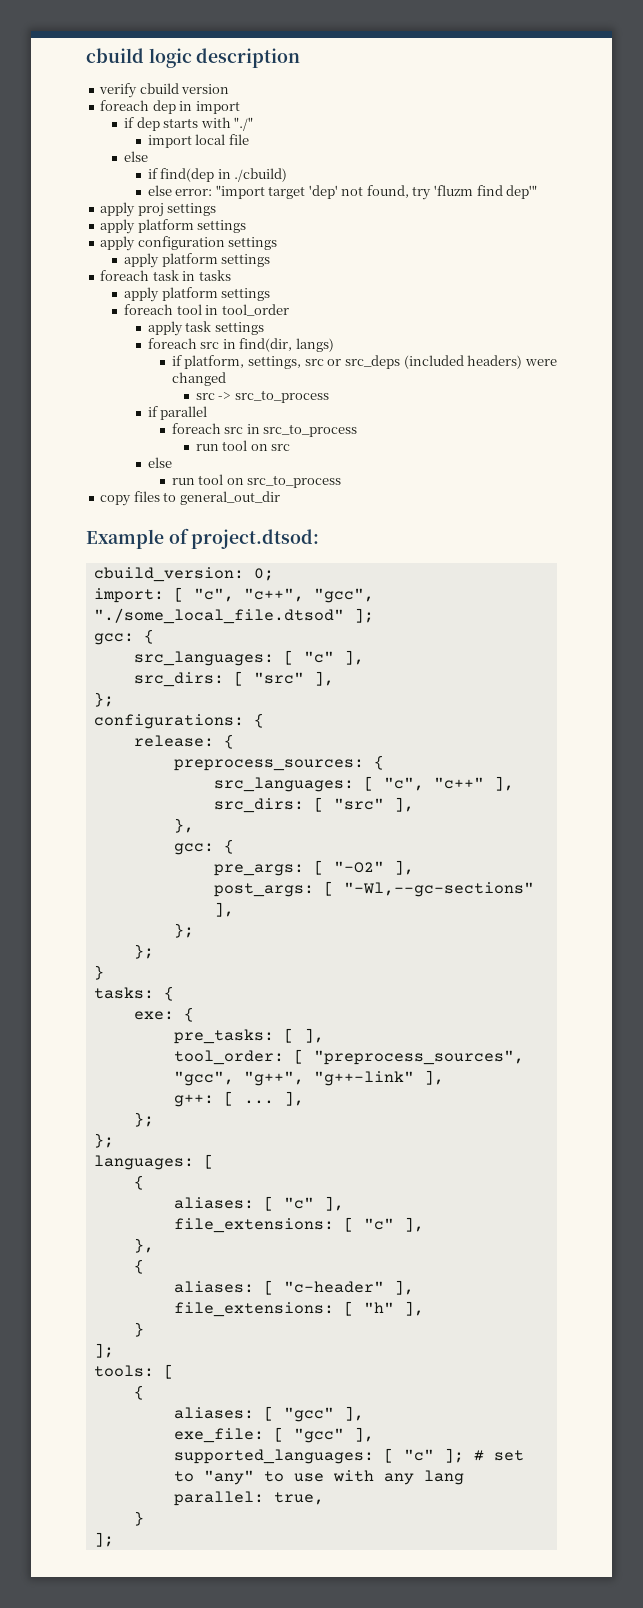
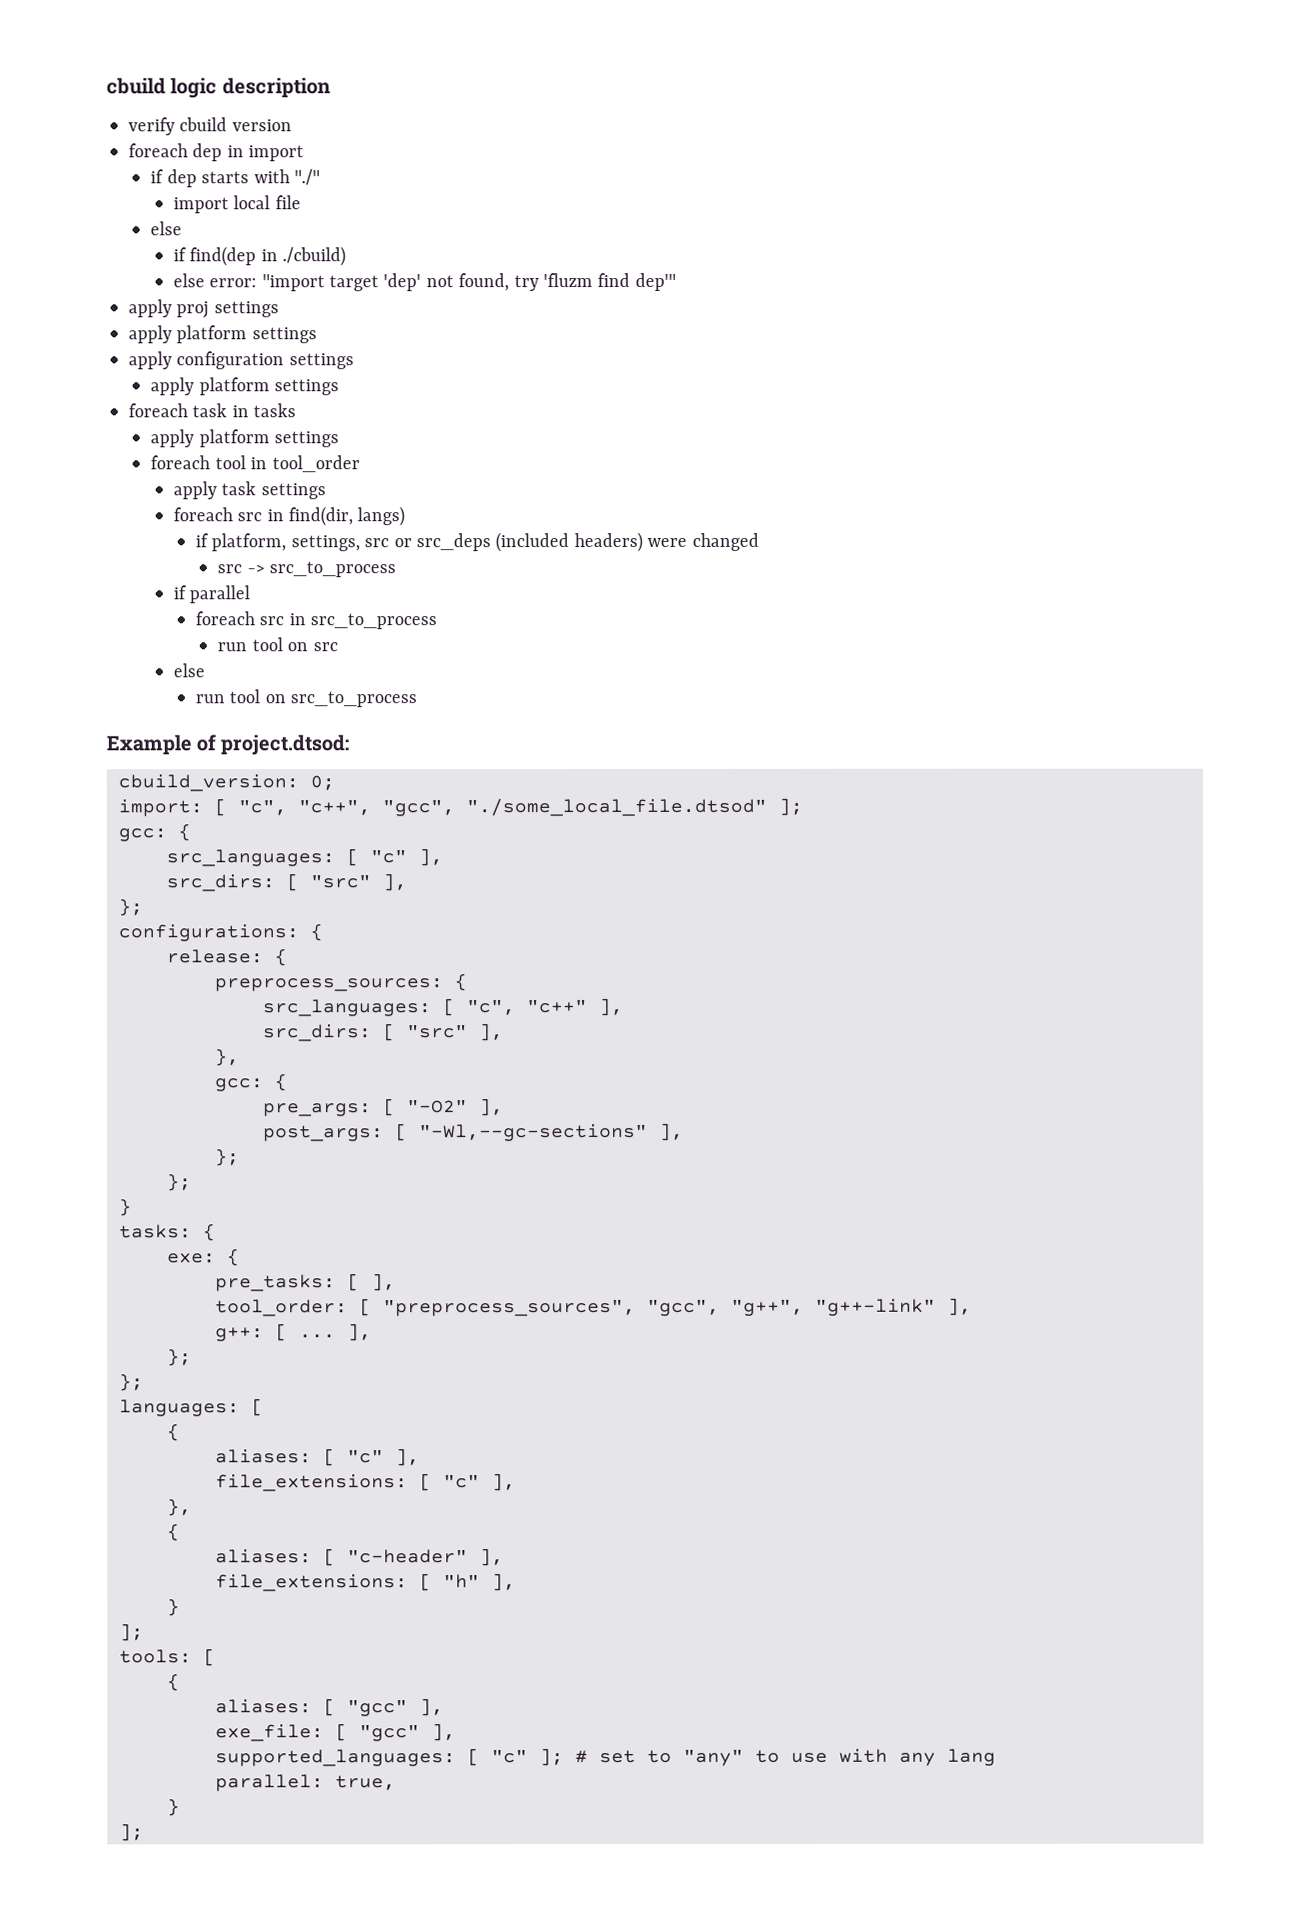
- copy files to general_out_dir

